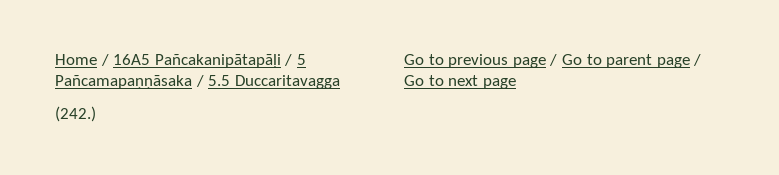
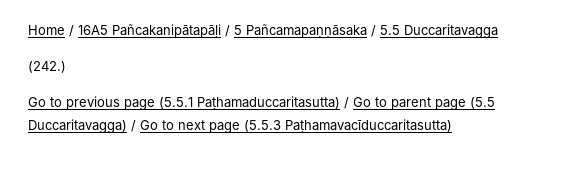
- Go to previous page / Go to parent page / Go to next page
+ Go to previous page (5.5.1 Paṭhamaduccaritasutta) / Go to parent page (5.5 Duccaritavagga) / Go to next page (5.5.3 Paṭhamavacīduccaritasutta)

